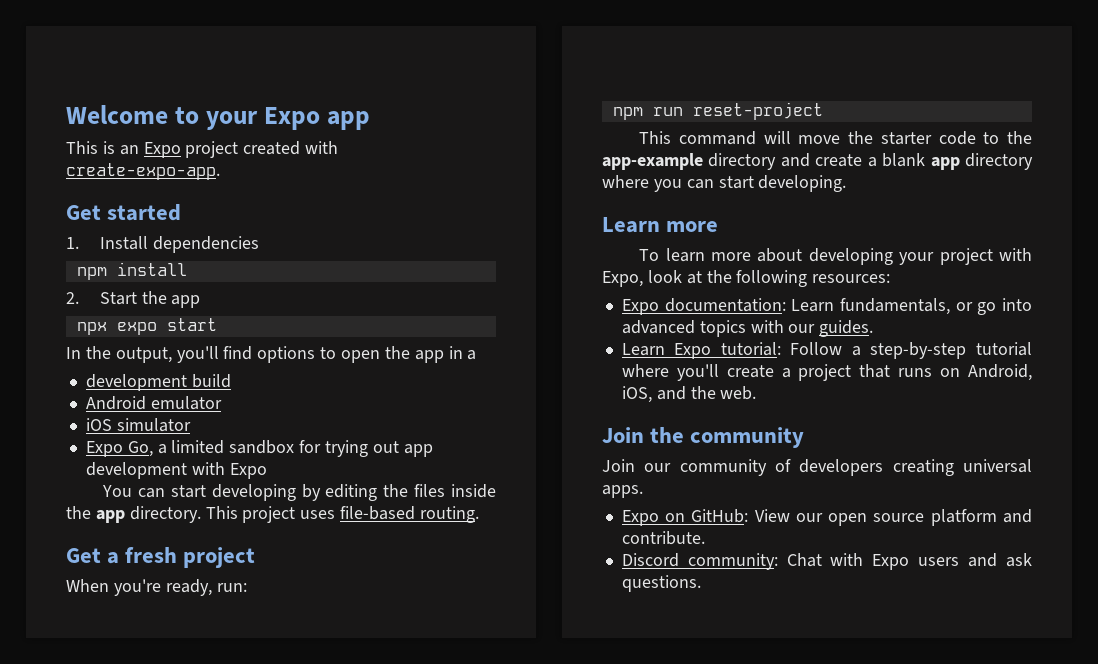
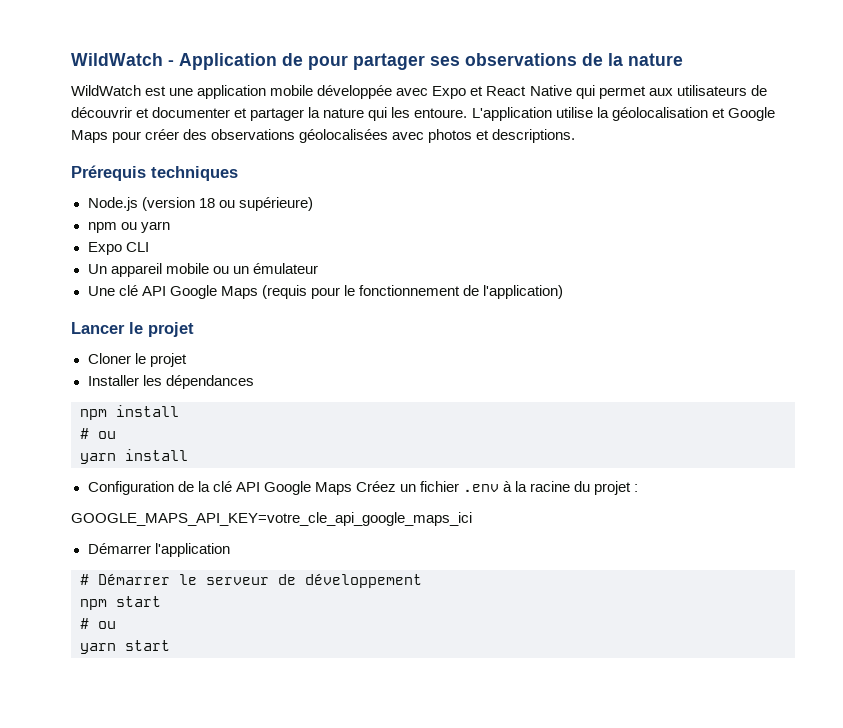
- Welcome to your Expo app
- This is an Expo project created with create-expo-app.
- Get started
- 1. Install dependencies
+ WildWatch - Application de pour partager ses observations de la nature
+ WildWatch est une application mobile développée avec Expo et React Native qui permet aux utilisateurs de découvrir et documenter et partager la nature qui les entoure. L'application utilise la géolocalisation et Google Maps pour créer des observations géolocalisées avec photos et descriptions.
+ Prérequis techniques
+ Node.js (version 18 ou supérieure)
+ npm ou yarn
+ Expo CLI
+ Un appareil mobile ou un émulateur
+ Une clé API Google Maps (requis pour le fonctionnement de l'application)
+ Lancer le projet
+ Cloner le projet
+ Installer les dépendances
  npm install
- 2. Start the app
- npx expo start
- In the output, you'll find options to open the app in a
- development build
- Android emulator
- iOS simulator
- Expo Go, a limited sandbox for trying out app development with Expo
- You can start developing by editing the files inside the app directory. This project uses file-based routing.
- Get a fresh project
- When you're ready, run:
- npm run reset-project
- This command will move the starter code to the app-example directory and create a blank app directory where you can start developing.
- Learn more
- To learn more about developing your project with Expo, look at the following resources:
- Expo documentation: Learn fundamentals, or go into advanced topics with our guides.
- Learn Expo tutorial: Follow a step-by-step tutorial where you'll create a project that runs on Android, iOS, and the web.
- Join the community
- Join our community of developers creating universal apps.
- Expo on GitHub: View our open source platform and contribute.
- Discord community: Chat with Expo users and ask questions.
+ # ou
+ yarn install
+ Configuration de la clé API Google Maps Créez un fichier .env à la racine du projet :
+ GOOGLE_MAPS_API_KEY=votre_cle_api_google_maps_ici
+ Démarrer l'application
+ # Démarrer le serveur de développement
+ npm start
+ # ou
+ yarn start

